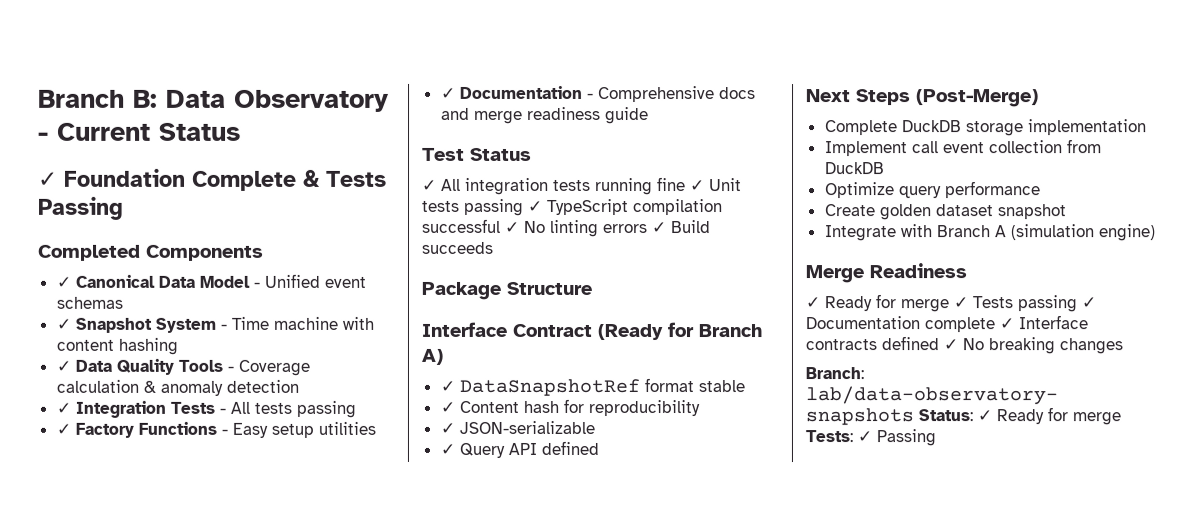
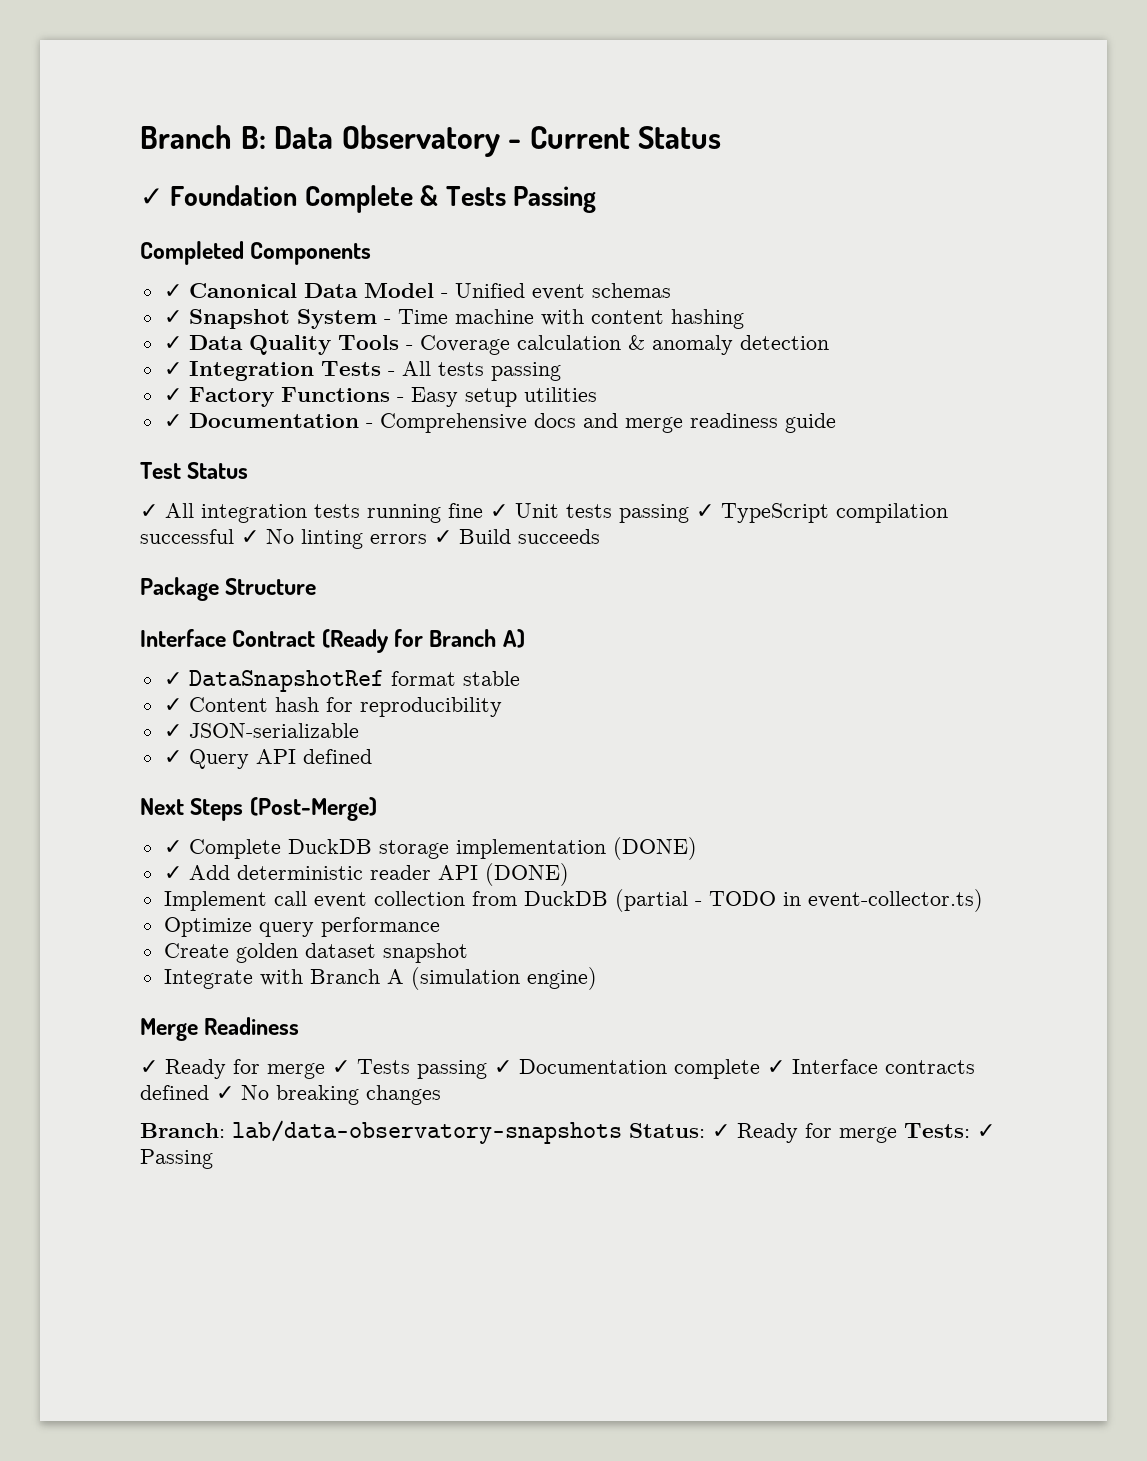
- Complete DuckDB storage implementation
+ ✓ Complete DuckDB storage implementation (DONE)
+ ✓ Add deterministic reader API (DONE)
- Implement call event collection from DuckDB
+ Implement call event collection from DuckDB (partial - TODO in event-collector.ts)

